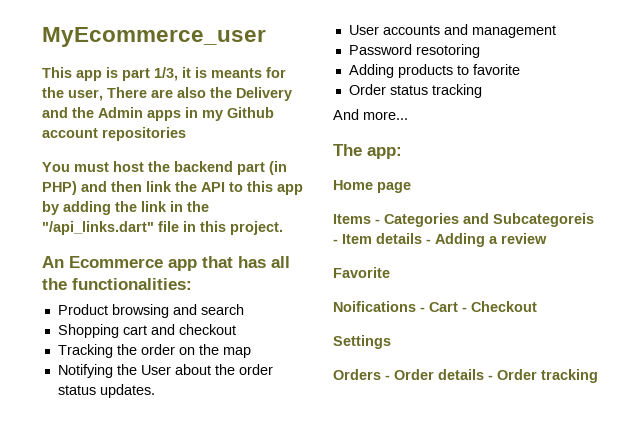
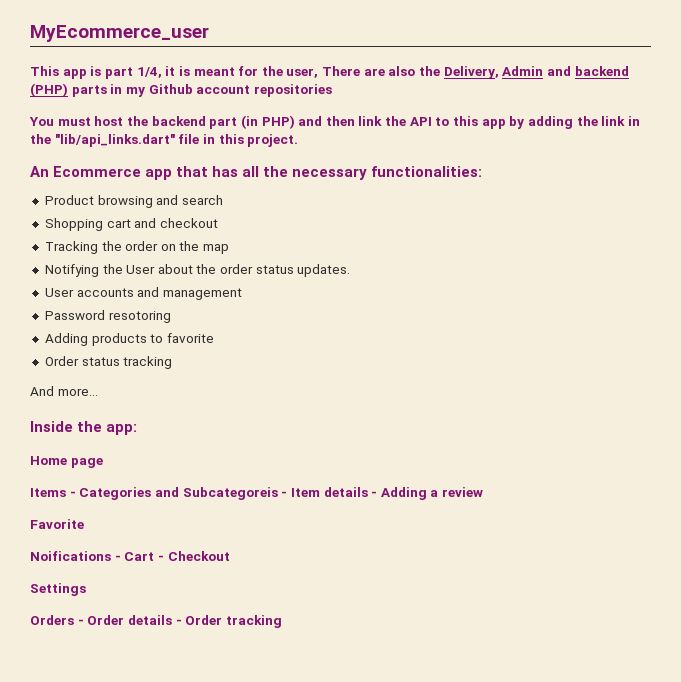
- This app is part 1/3, it is meants for the user, There are also the Delivery and the Admin apps in my Github account repositories
+ This app is part 1/4, it is meant for the user, There are also the Delivery, Admin and backend (PHP) parts in my Github account repositories
- You must host the backend part (in PHP) and then link the API to this app by adding the link in the "/api_links.dart" file in this project.
+ You must host the backend part (in PHP) and then link the API to this app by adding the link in the "lib/api_links.dart" file in this project.
- An Ecommerce app that has all the functionalities:
+ An Ecommerce app that has all the necessary functionalities:
- The app:
+ Inside the app:

